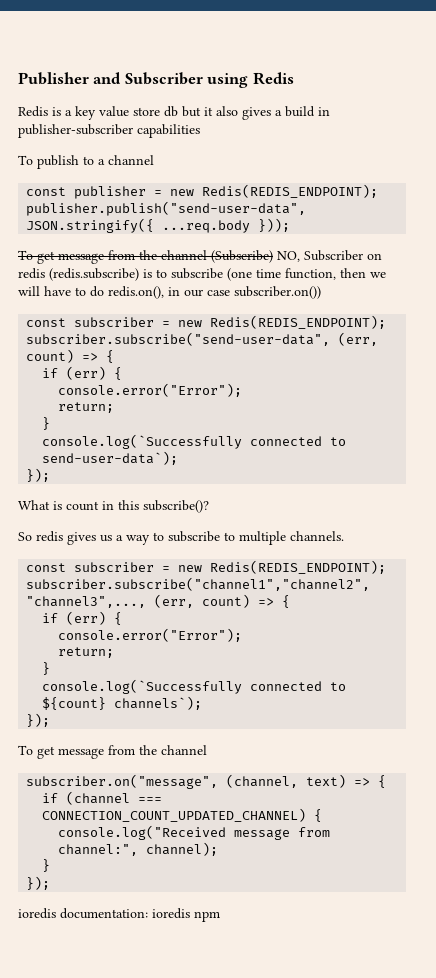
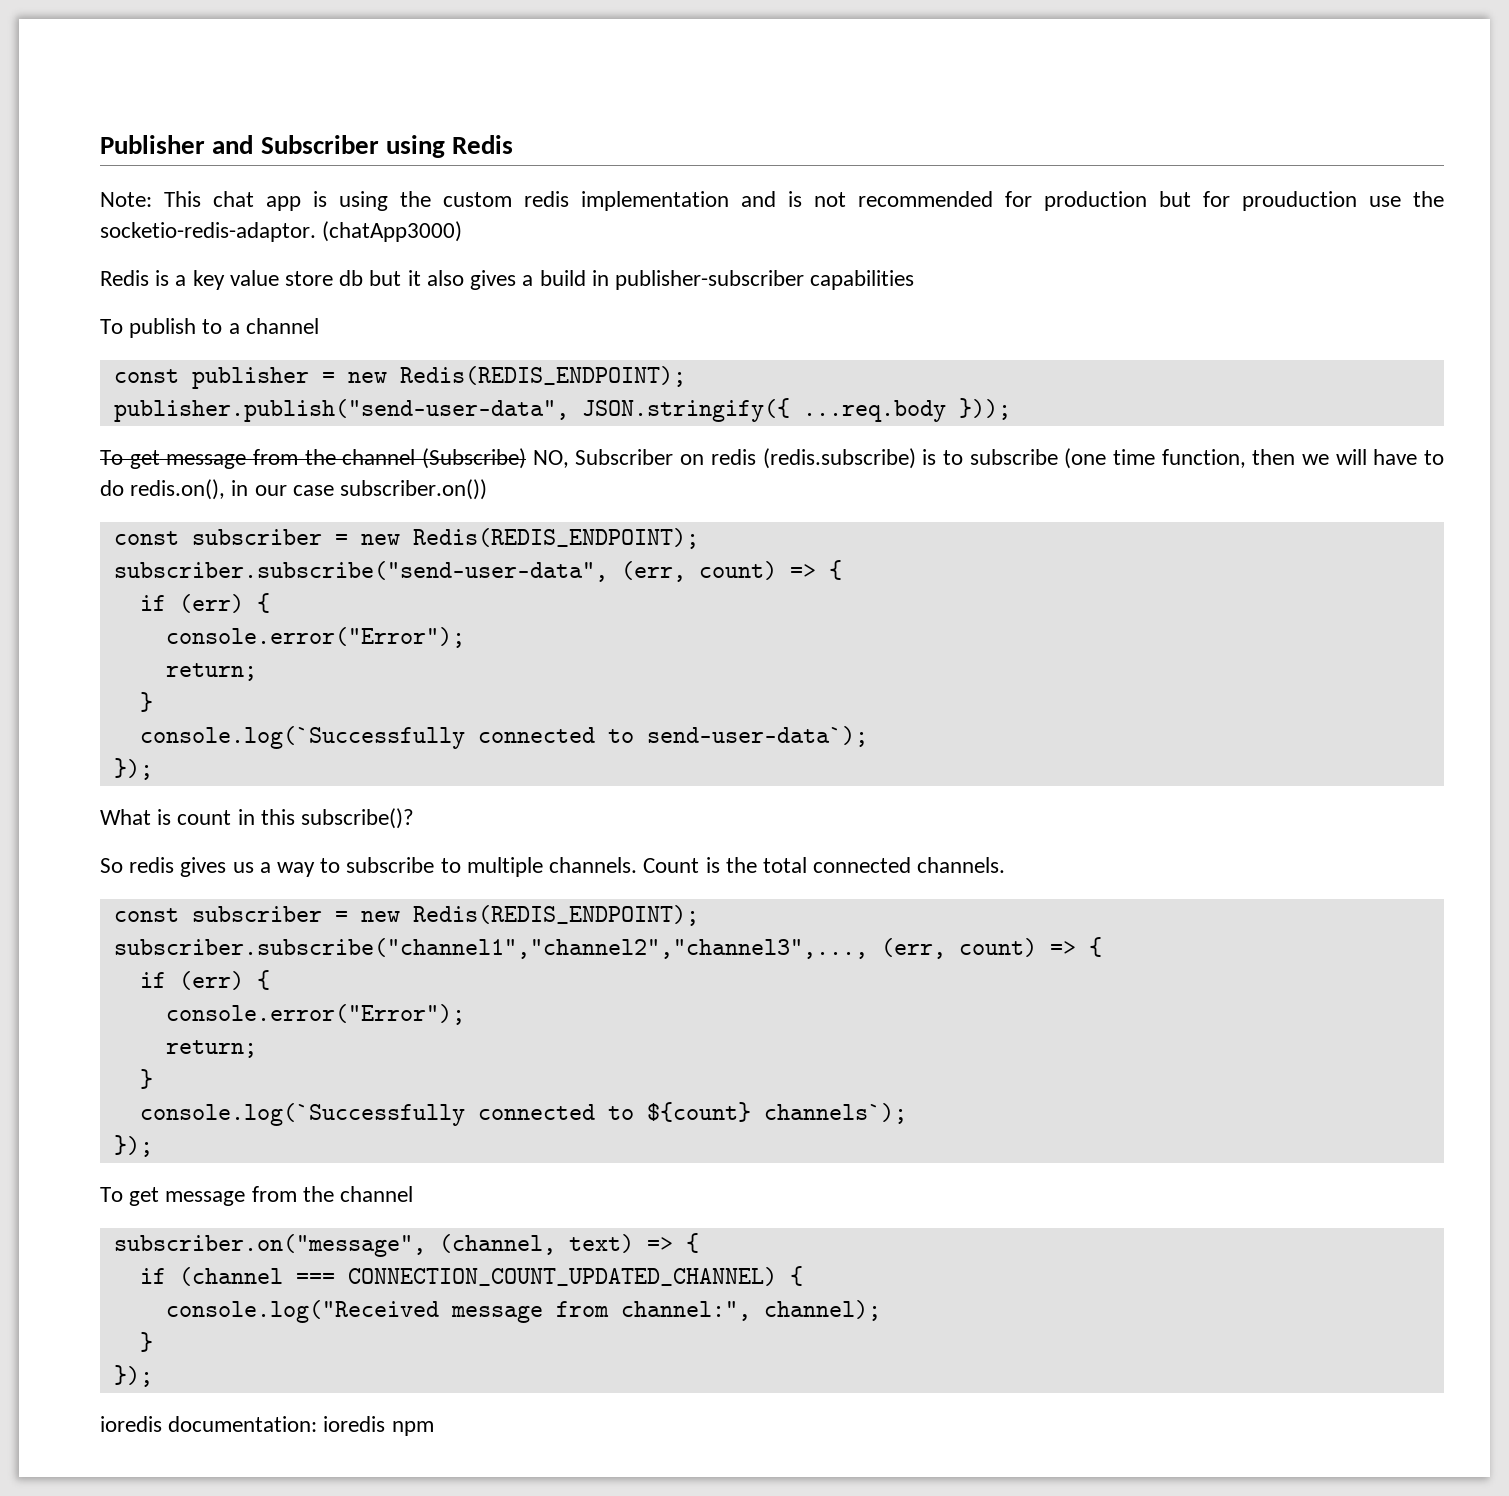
+ Note: This chat app is using the custom redis implementation and is not recommended for production but for prouduction use the socketio-redis-adaptor. (chatApp3000)
+ Count is the total connected channels.

